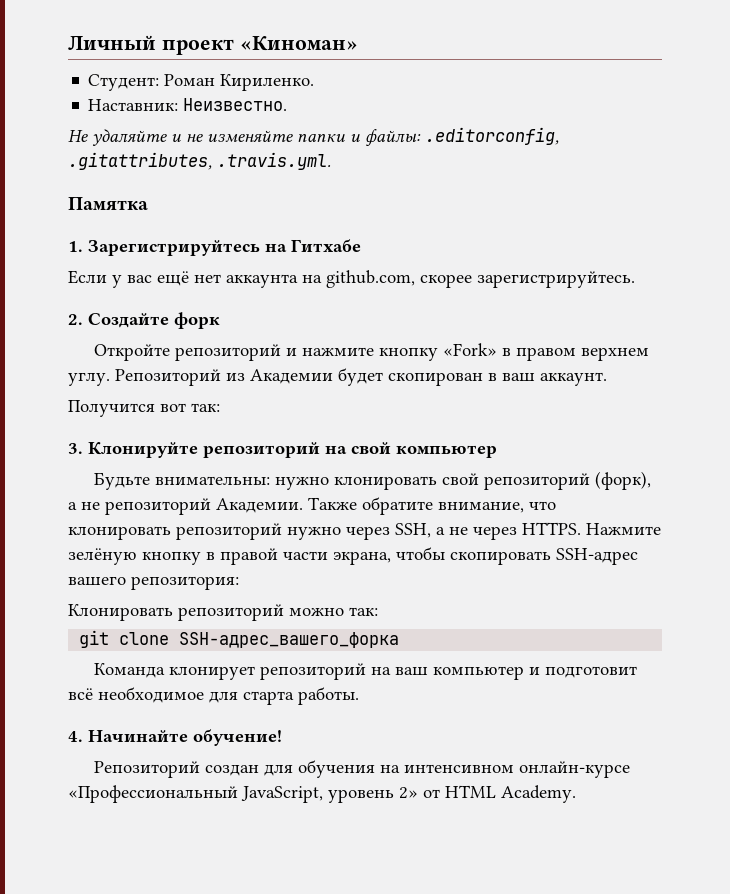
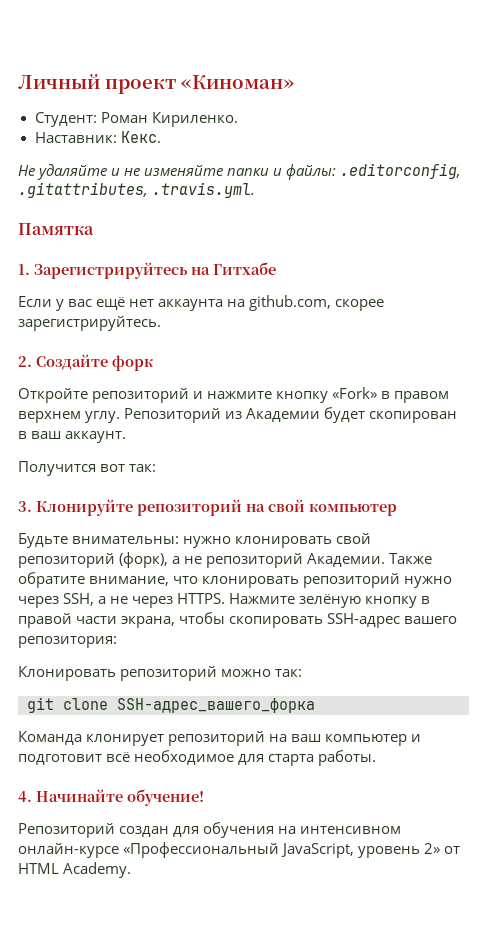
- Наставник: Неизвестно.
+ Наставник: Кекс.

